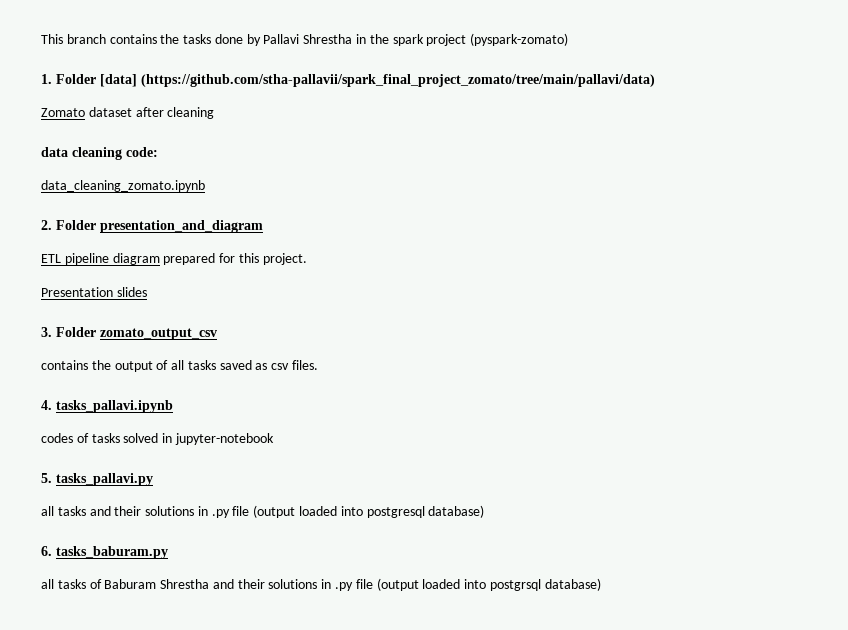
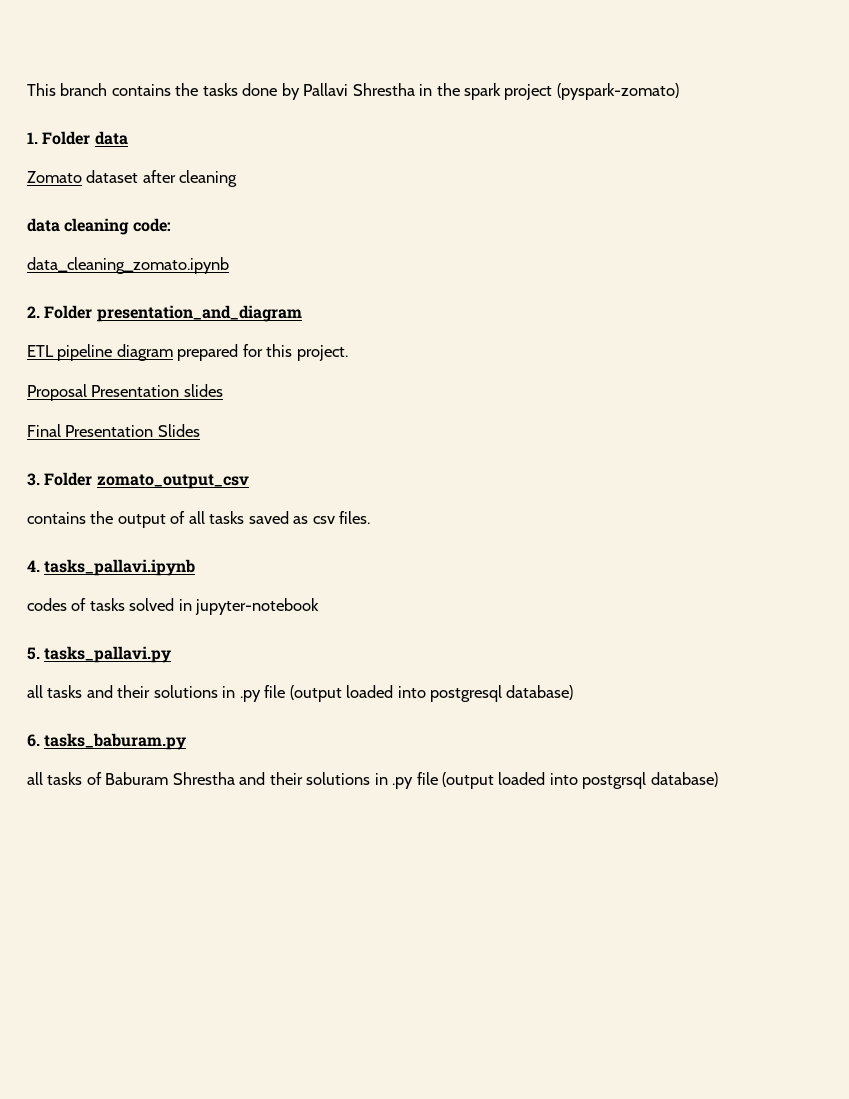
- 1. Folder [data] (https://github.com/stha-pallavii/spark_final_project_zomato/tree/main/pallavi/data)
+ 1. Folder data
- Presentation slides
+ Proposal Presentation slides
+ Final Presentation Slides

